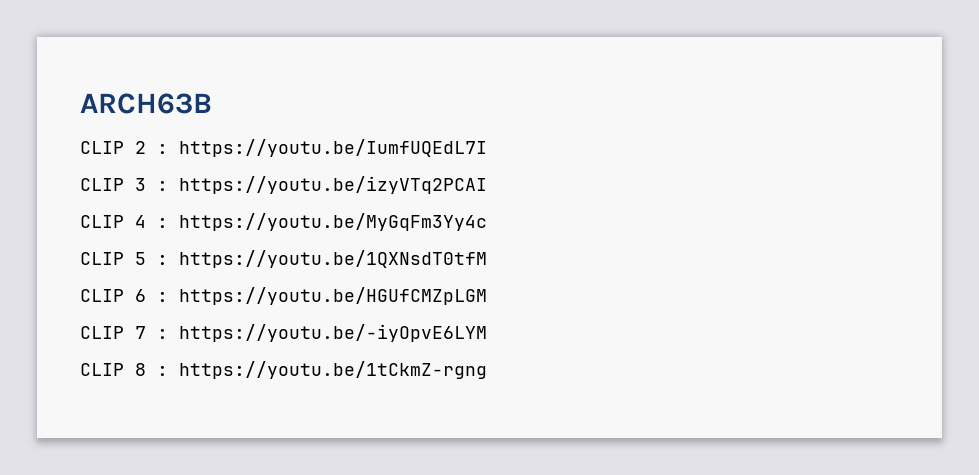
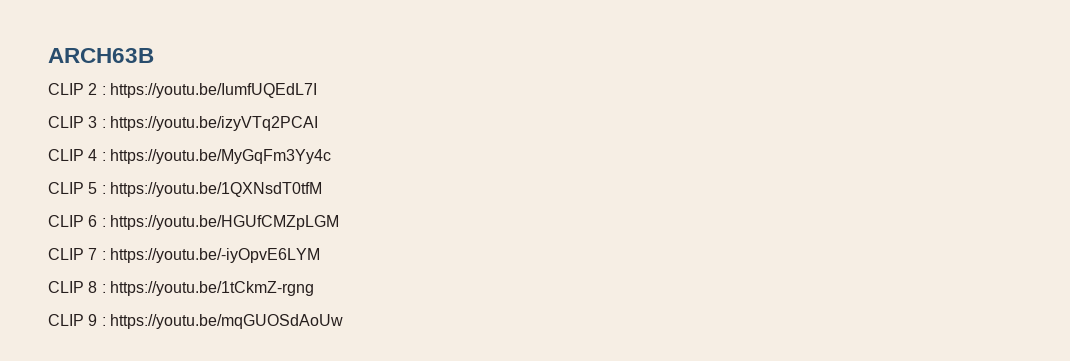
+ CLIP 9 : https://youtu.be/mqGUOSdAoUw

